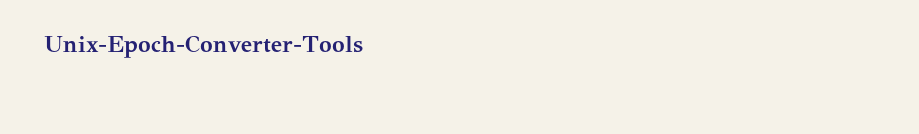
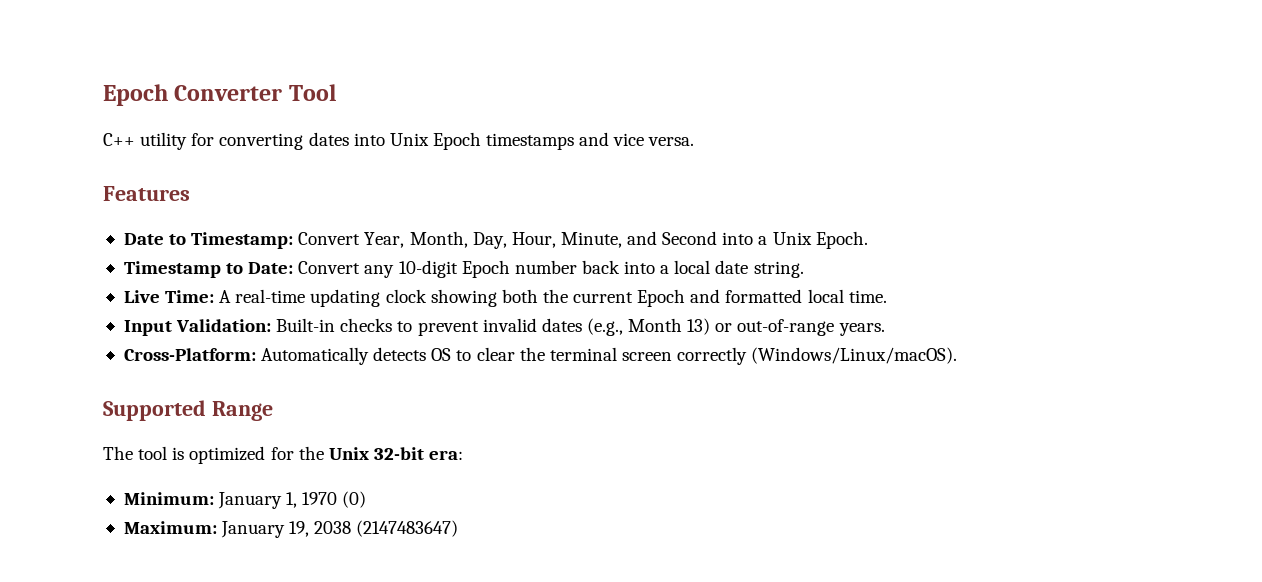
- Unix-Epoch-Converter-Tools
+ Epoch Converter Tool
+ C++ utility for converting dates into Unix Epoch timestamps and vice versa.
+ Features
+ Date to Timestamp: Convert Year, Month, Day, Hour, Minute, and Second into a Unix Epoch.
+ Timestamp to Date: Convert any 10-digit Epoch number back into a local date string.
+ Live Time: A real-time updating clock showing both the current Epoch and formatted local time.
+ Input Validation: Built-in checks to prevent invalid dates (e.g., Month 13) or out-of-range years.
+ Cross-Platform: Automatically detects OS to clear the terminal screen correctly (Windows/Linux/macOS).
+ Supported Range
+ The tool is optimized for the Unix 32-bit era:
+ Minimum: January 1, 1970 (0)
+ Maximum: January 19, 2038 (2147483647)

